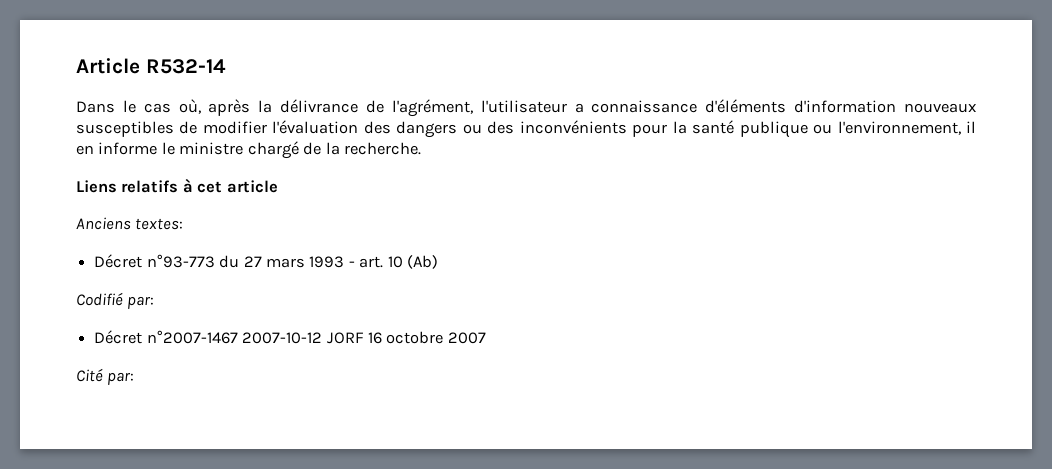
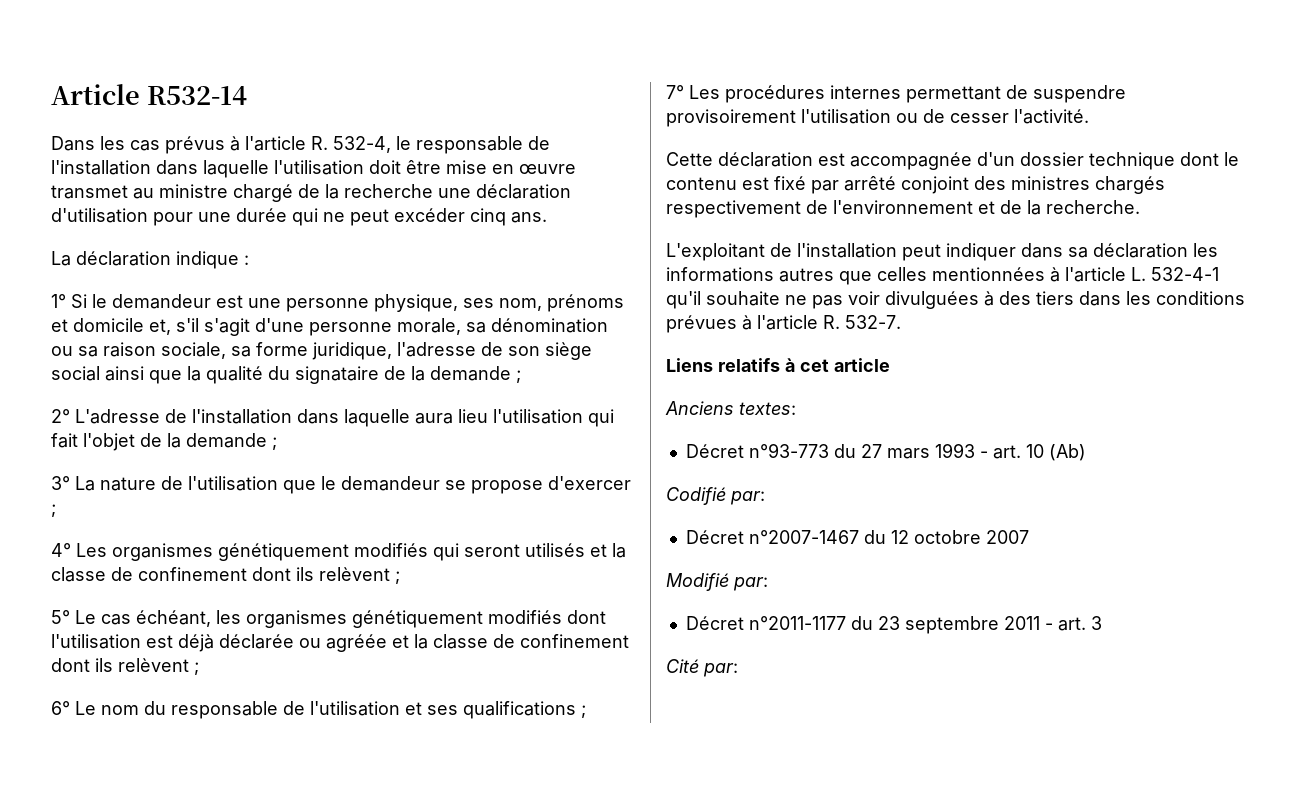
- Dans le cas où, après la délivrance de l'agrément, l'utilisateur a connaissance d'éléments d'information nouveaux susceptibles de modifier l'évaluation des dangers ou des inconvénients pour la santé publique ou l'environnement, il en informe le ministre chargé de la recherche.
+ Dans les cas prévus à l'article R. 532-4, le responsable de l'installation dans laquelle l'utilisation doit être mise en œuvre transmet au ministre chargé de la recherche une déclaration d'utilisation pour une durée qui ne peut excéder cinq ans.
+ La déclaration indique :
+ 1° Si le demandeur est une personne physique, ses nom, prénoms et domicile et, s'il s'agit d'une personne morale, sa dénomination ou sa raison sociale, sa forme juridique, l'adresse de son siège social ainsi que la qualité du signataire de la demande ;
+ 2° L'adresse de l'installation dans laquelle aura lieu l'utilisation qui fait l'objet de la demande ;
+ 3° La nature de l'utilisation que le demandeur se propose d'exercer ;
+ 4° Les organismes génétiquement modifiés qui seront utilisés et la classe de confinement dont ils relèvent ;
+ 5° Le cas échéant, les organismes génétiquement modifiés dont l'utilisation est déjà déclarée ou agréée et la classe de confinement dont ils relèvent ;
+ 6° Le nom du responsable de l'utilisation et ses qualifications ;
+ 7° Les procédures internes permettant de suspendre provisoirement l'utilisation ou de cesser l'activité.
+ Cette déclaration est accompagnée d'un dossier technique dont le contenu est fixé par arrêté conjoint des ministres chargés respectivement de l'environnement et de la recherche.
+ L'exploitant de l'installation peut indiquer dans sa déclaration les informations autres que celles mentionnées à l'article L. 532-4-1 qu'il souhaite ne pas voir divulguées à des tiers dans les conditions prévues à l'article R. 532-7.
- Décret n°2007-1467 2007-10-12 JORF 16 octobre 2007
+ Décret n°2007-1467 du 12 octobre 2007
+ Modifié par:
+ Décret n°2011-1177 du 23 septembre 2011 - art. 3

